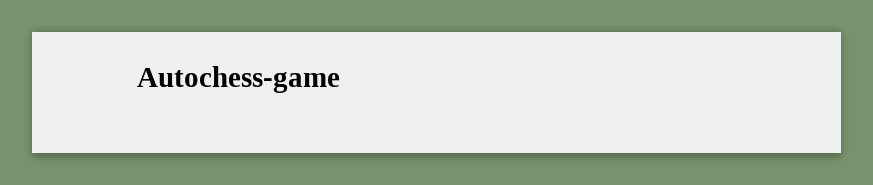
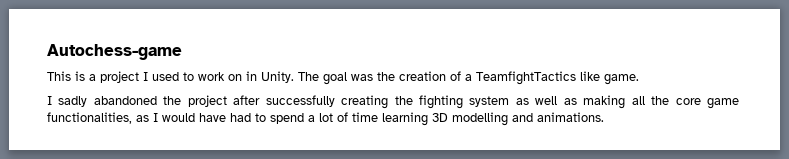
+ This is a project I used to work on in Unity. The goal was the creation of a TeamfightTactics like game.
+ I sadly abandoned the project after successfully creating the fighting system as well as making all the core game functionalities, as I would have had to spend a lot of time learning 3D modelling and animations.

